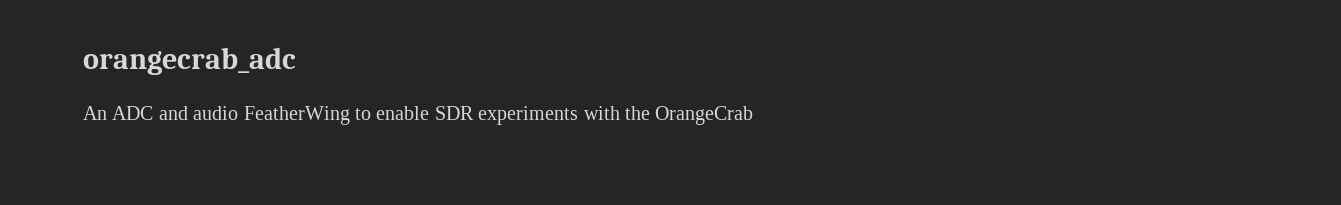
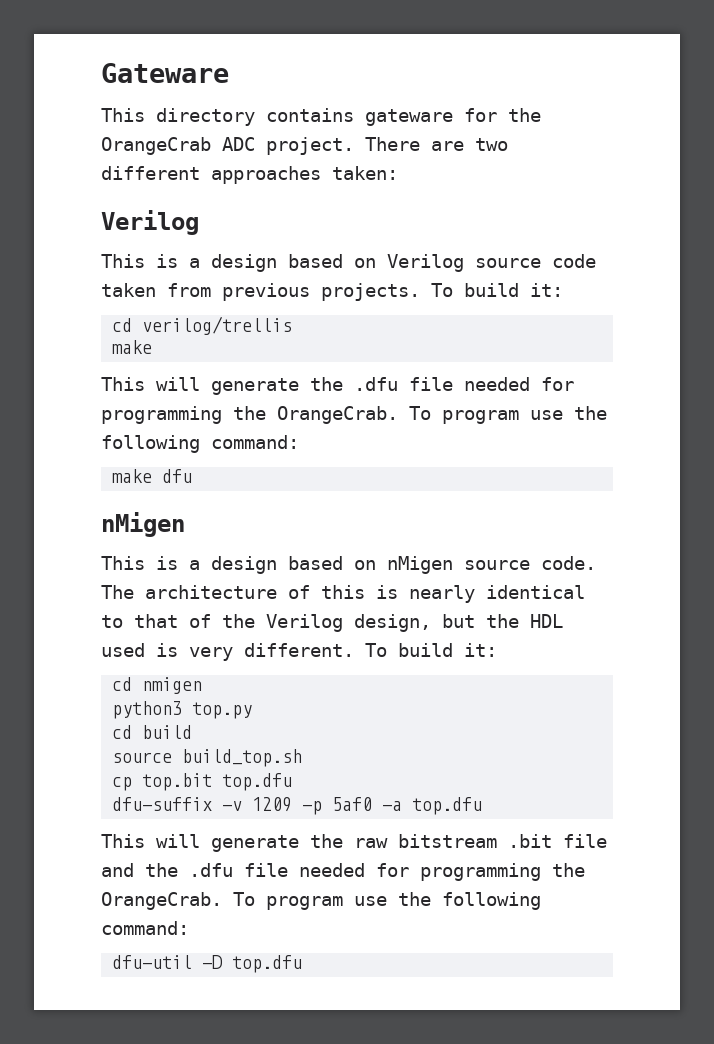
- orangecrab_adc
- An ADC and audio FeatherWing to enable SDR experiments with the OrangeCrab
+ Gateware
+ This directory contains gateware for the OrangeCrab ADC project. There are two different approaches taken:
+ Verilog
+ This is a design based on Verilog source code taken from previous projects. To build it:
+ cd verilog/trellis
+ make
+ This will generate the .dfu file needed for programming the OrangeCrab. To program use the following command:
+ make dfu
+ nMigen
+ This is a design based on nMigen source code. The architecture of this is nearly identical to that of the Verilog design, but the HDL used is very different. To build it:
+ cd nmigen
+ python3 top.py
+ cd build
+ source build_top.sh
+ cp top.bit top.dfu
+ dfu-suffix -v 1209 -p 5af0 -a top.dfu
+ This will generate the raw bitstream .bit file and the .dfu file needed for programming the OrangeCrab. To program use the following command:
+ dfu-util -D top.dfu

